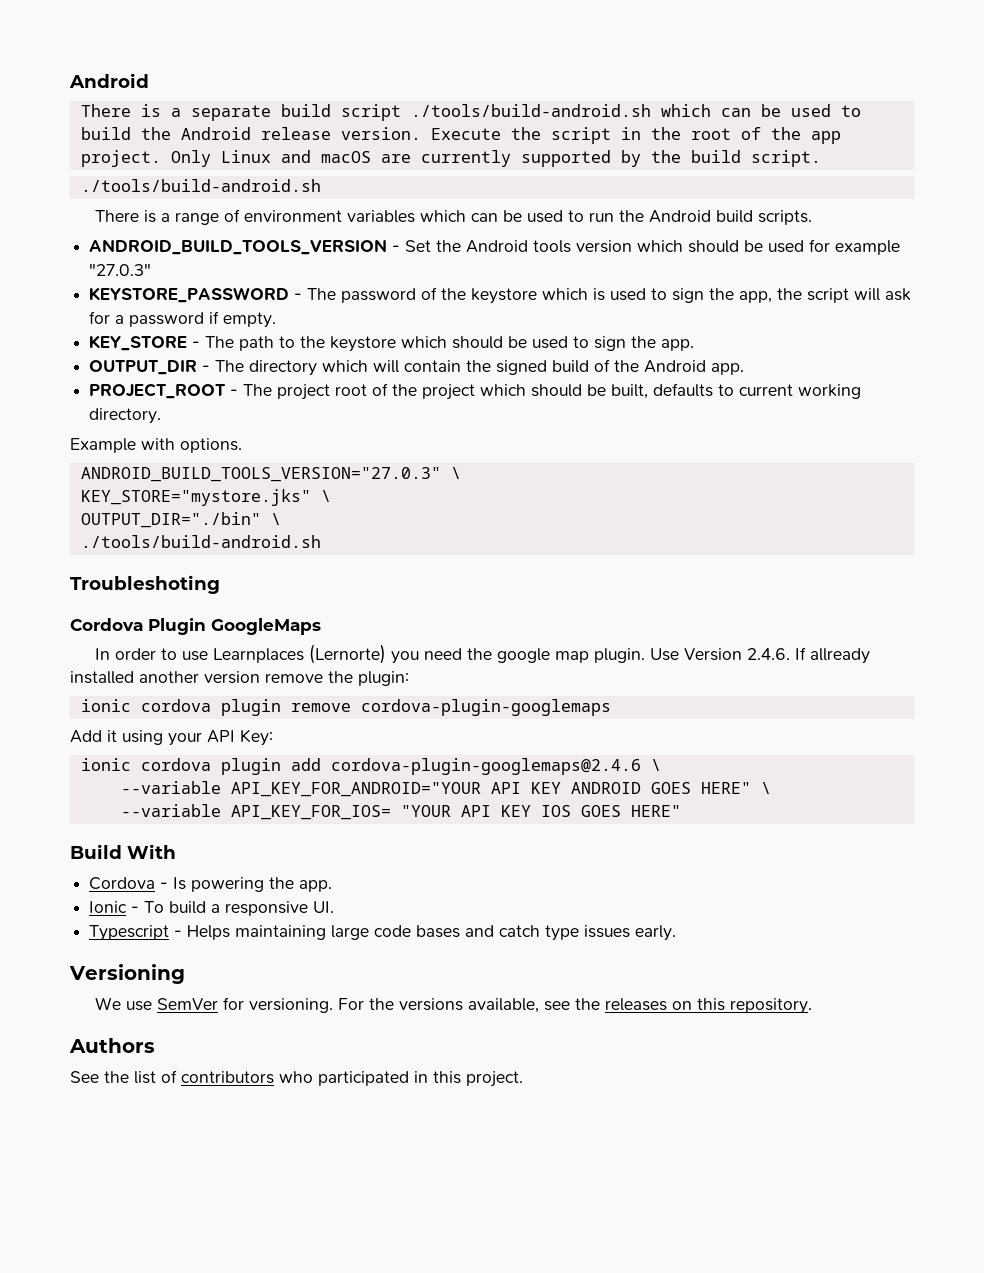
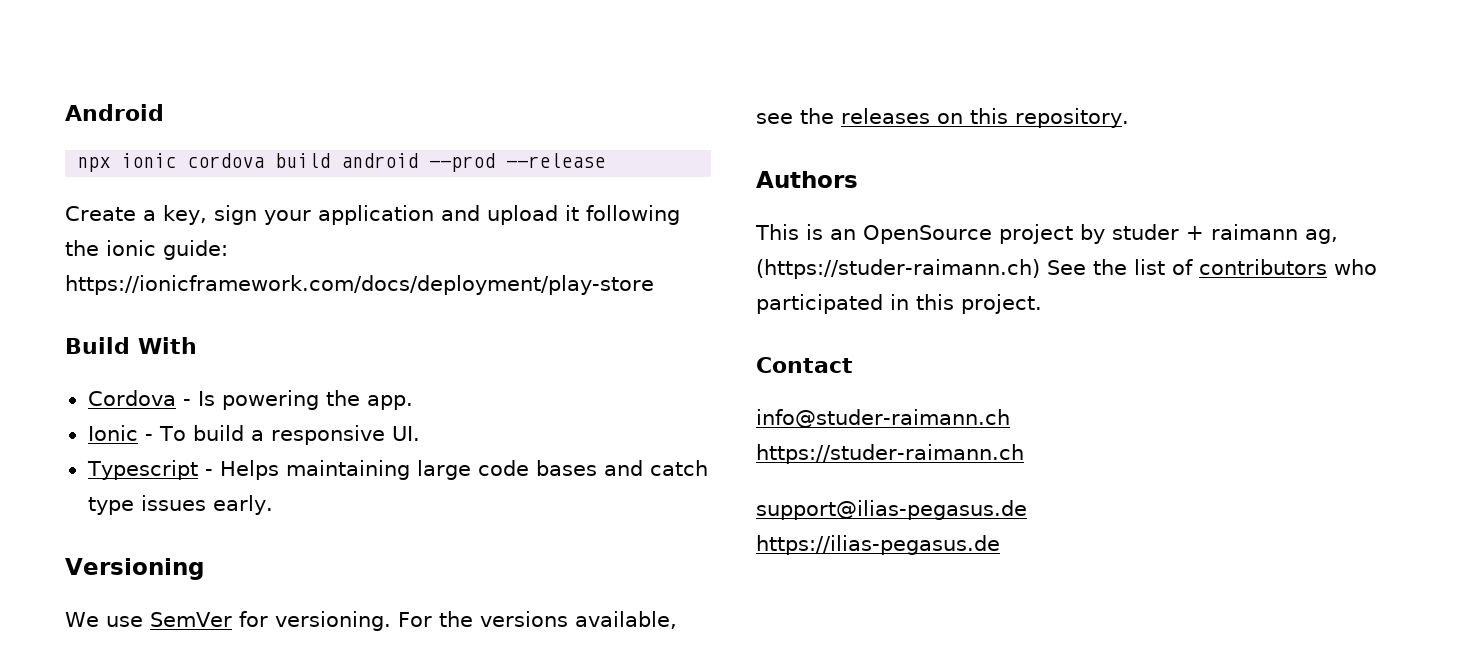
- There is a separate build script ./tools/build-android.sh which can be used to build the Android release version. Execute the script in the root of the app project. Only Linux and macOS are currently supported by the build script.
- ./tools/build-android.sh
- There is a range of environment variables which can be used to run the Android build scripts.
- ANDROID_BUILD_TOOLS_VERSION - Set the Android tools version which should be used for example "27.0.3"
- KEYSTORE_PASSWORD - The password of the keystore which is used to sign the app, the script will ask for a password if empty.
- KEY_STORE - The path to the keystore which should be used to sign the app.
- OUTPUT_DIR - The directory which will contain the signed build of the Android app.
- PROJECT_ROOT - The project root of the project which should be built, defaults to current working directory.
- Example with options.
- ANDROID_BUILD_TOOLS_VERSION="27.0.3" \
- KEY_STORE="mystore.jks" \
- OUTPUT_DIR="./bin" \
- ./tools/build-android.sh
- Troubleshoting
- Cordova Plugin GoogleMaps
- In order to use Learnplaces (Lernorte) you need the google map plugin. Use Version 2.4.6. If allready installed another version remove the plugin:
- ionic cordova plugin remove cordova-plugin-googlemaps
- Add it using your API Key:
- ionic cordova plugin add cordova-plugin-googlemaps@2.4.6 \
- --variable API_KEY_FOR_ANDROID="YOUR API KEY ANDROID GOES HERE" \
- --variable API_KEY_FOR_IOS= "YOUR API KEY IOS GOES HERE"
+ npx ionic cordova build android --prod --release
+ Create a key, sign your application and upload it following the ionic guide: https://ionicframework.com/docs/deployment/play-store
- See the list of contributors who participated in this project.
+ This is an OpenSource project by studer + raimann ag, (https://studer-raimann.ch) See the list of contributors who participated in this project.
+ Contact
+ info@studer-raimann.ch
+ https://studer-raimann.ch
+ support@ilias-pegasus.de
+ https://ilias-pegasus.de

